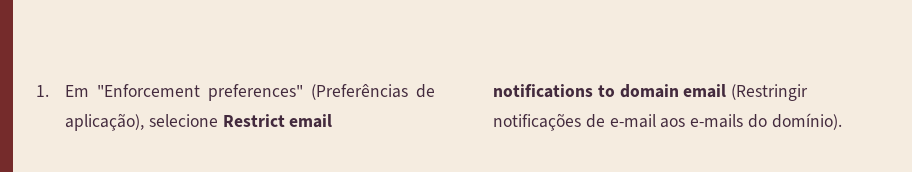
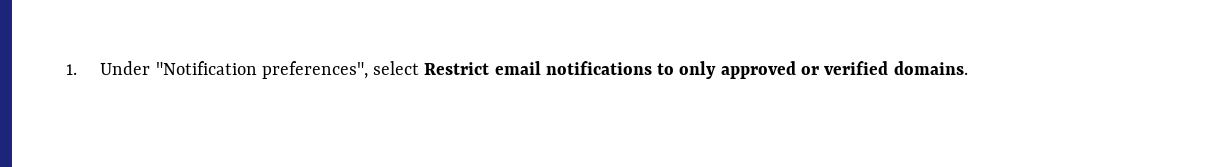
- 1. Em "Enforcement preferences" (Preferências de aplicação), selecione Restrict email notifications to domain email (Restringir notificações de e-mail aos e-mails do domínio).
+ 1. Under "Notification preferences", select Restrict email notifications to only approved or verified domains.

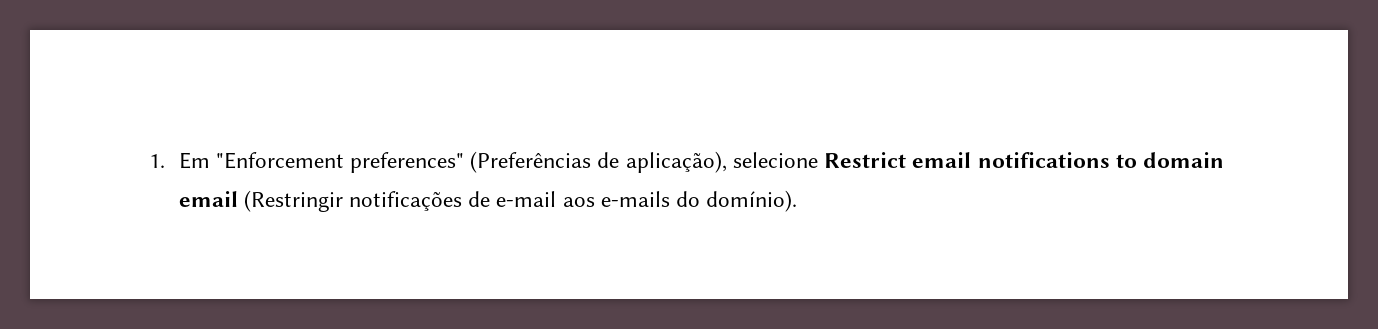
- 1. Under "Notification preferences", select Restrict email notifications to only approved or verified domains.
+ 1. Em "Enforcement preferences" (Preferências de aplicação), selecione Restrict email notifications to domain email (Restringir notificações de e-mail aos e-mails do domínio).

